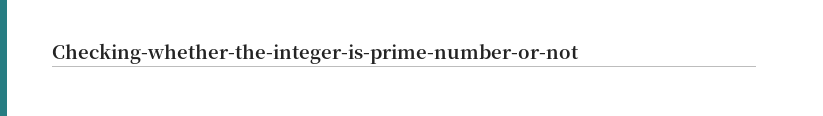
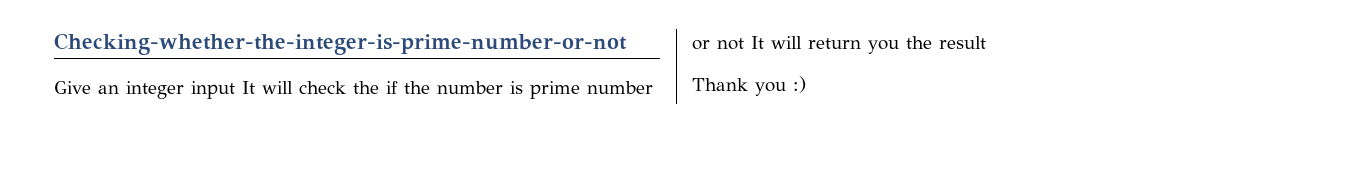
+ Give an integer input It will check the if the number is prime number or not It will return you the result
+ Thank you :)

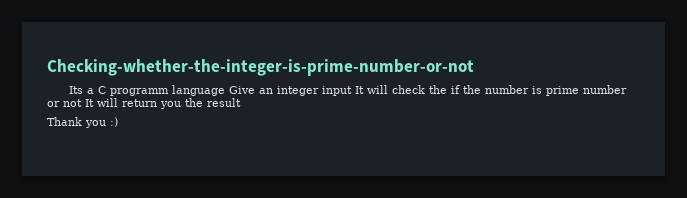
- Give an integer input It will check the if the number is prime number or not It will return you the result
+ Its a C programm language Give an integer input It will check the if the number is prime number or not It will return you the result

